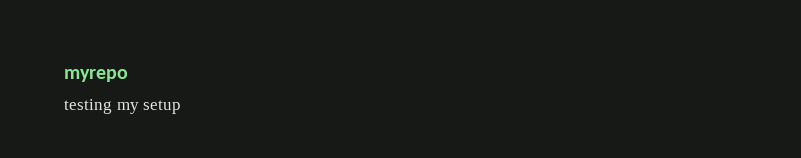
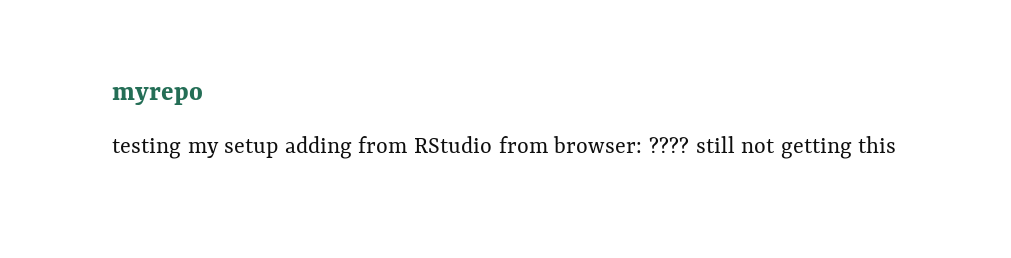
- testing my setup
+ testing my setup adding from RStudio from browser: ???? still not getting this

